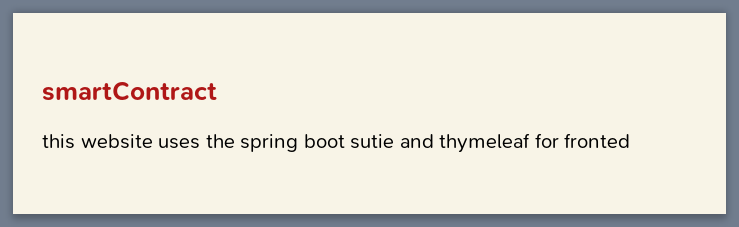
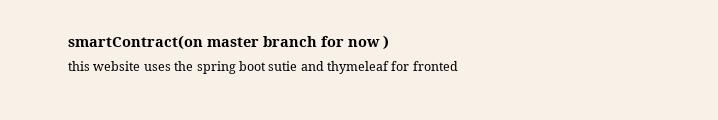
- smartContract
+ smartContract(on master branch for now )

